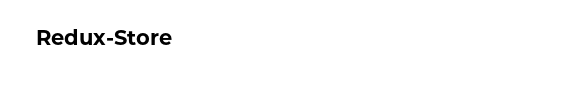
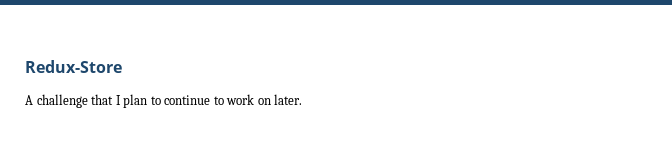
+ A challenge that I plan to continue to work on later.

